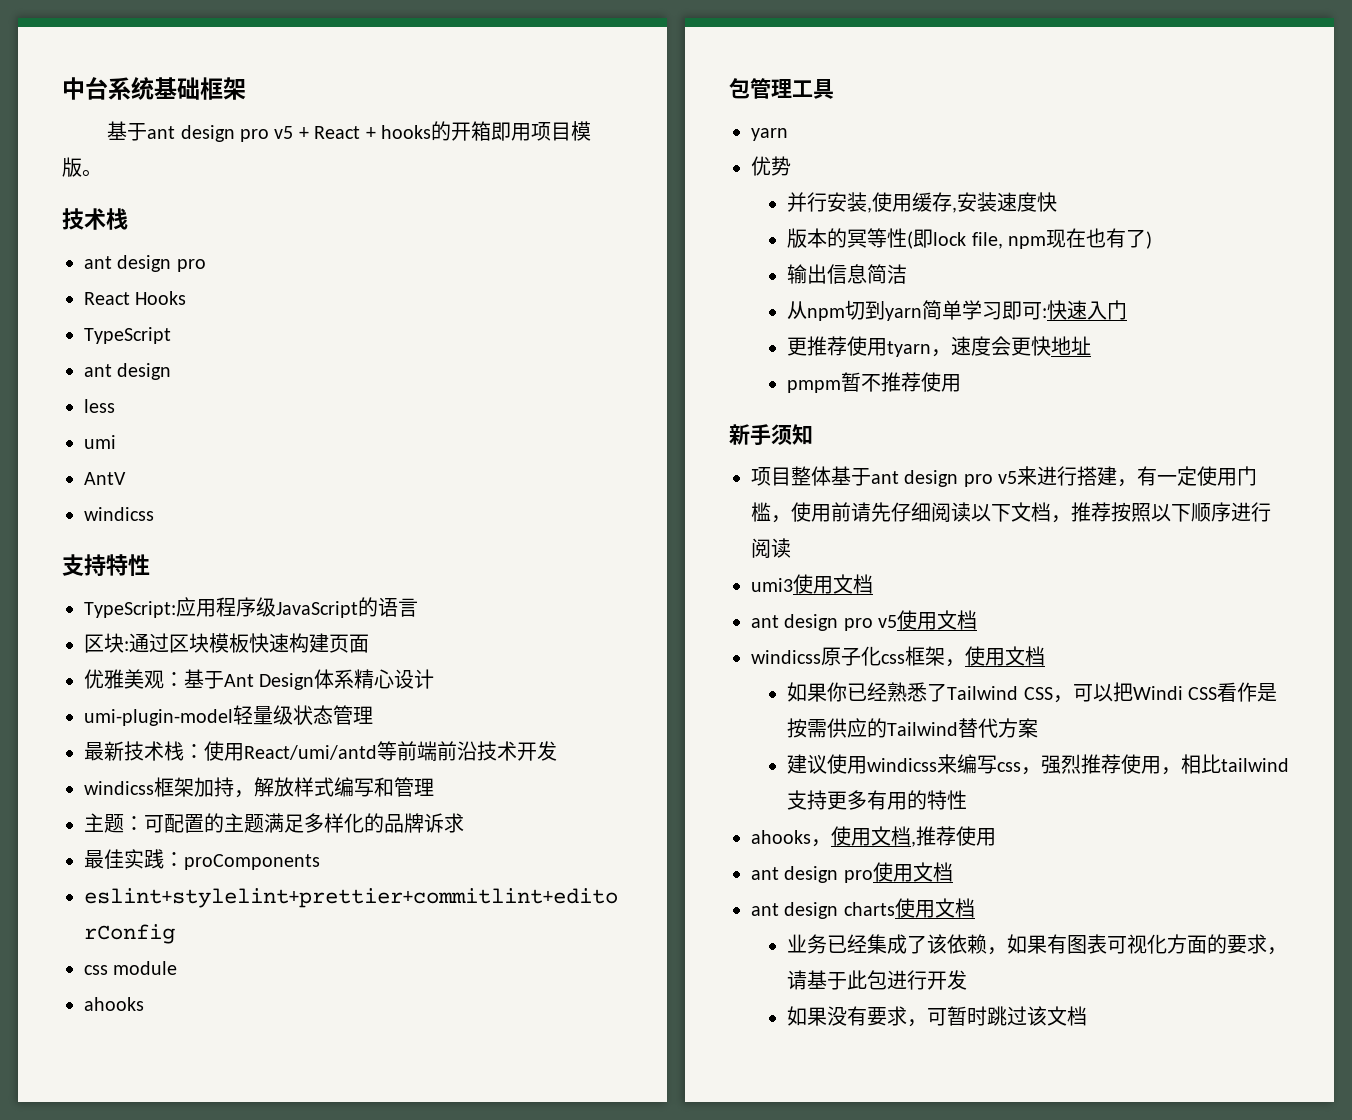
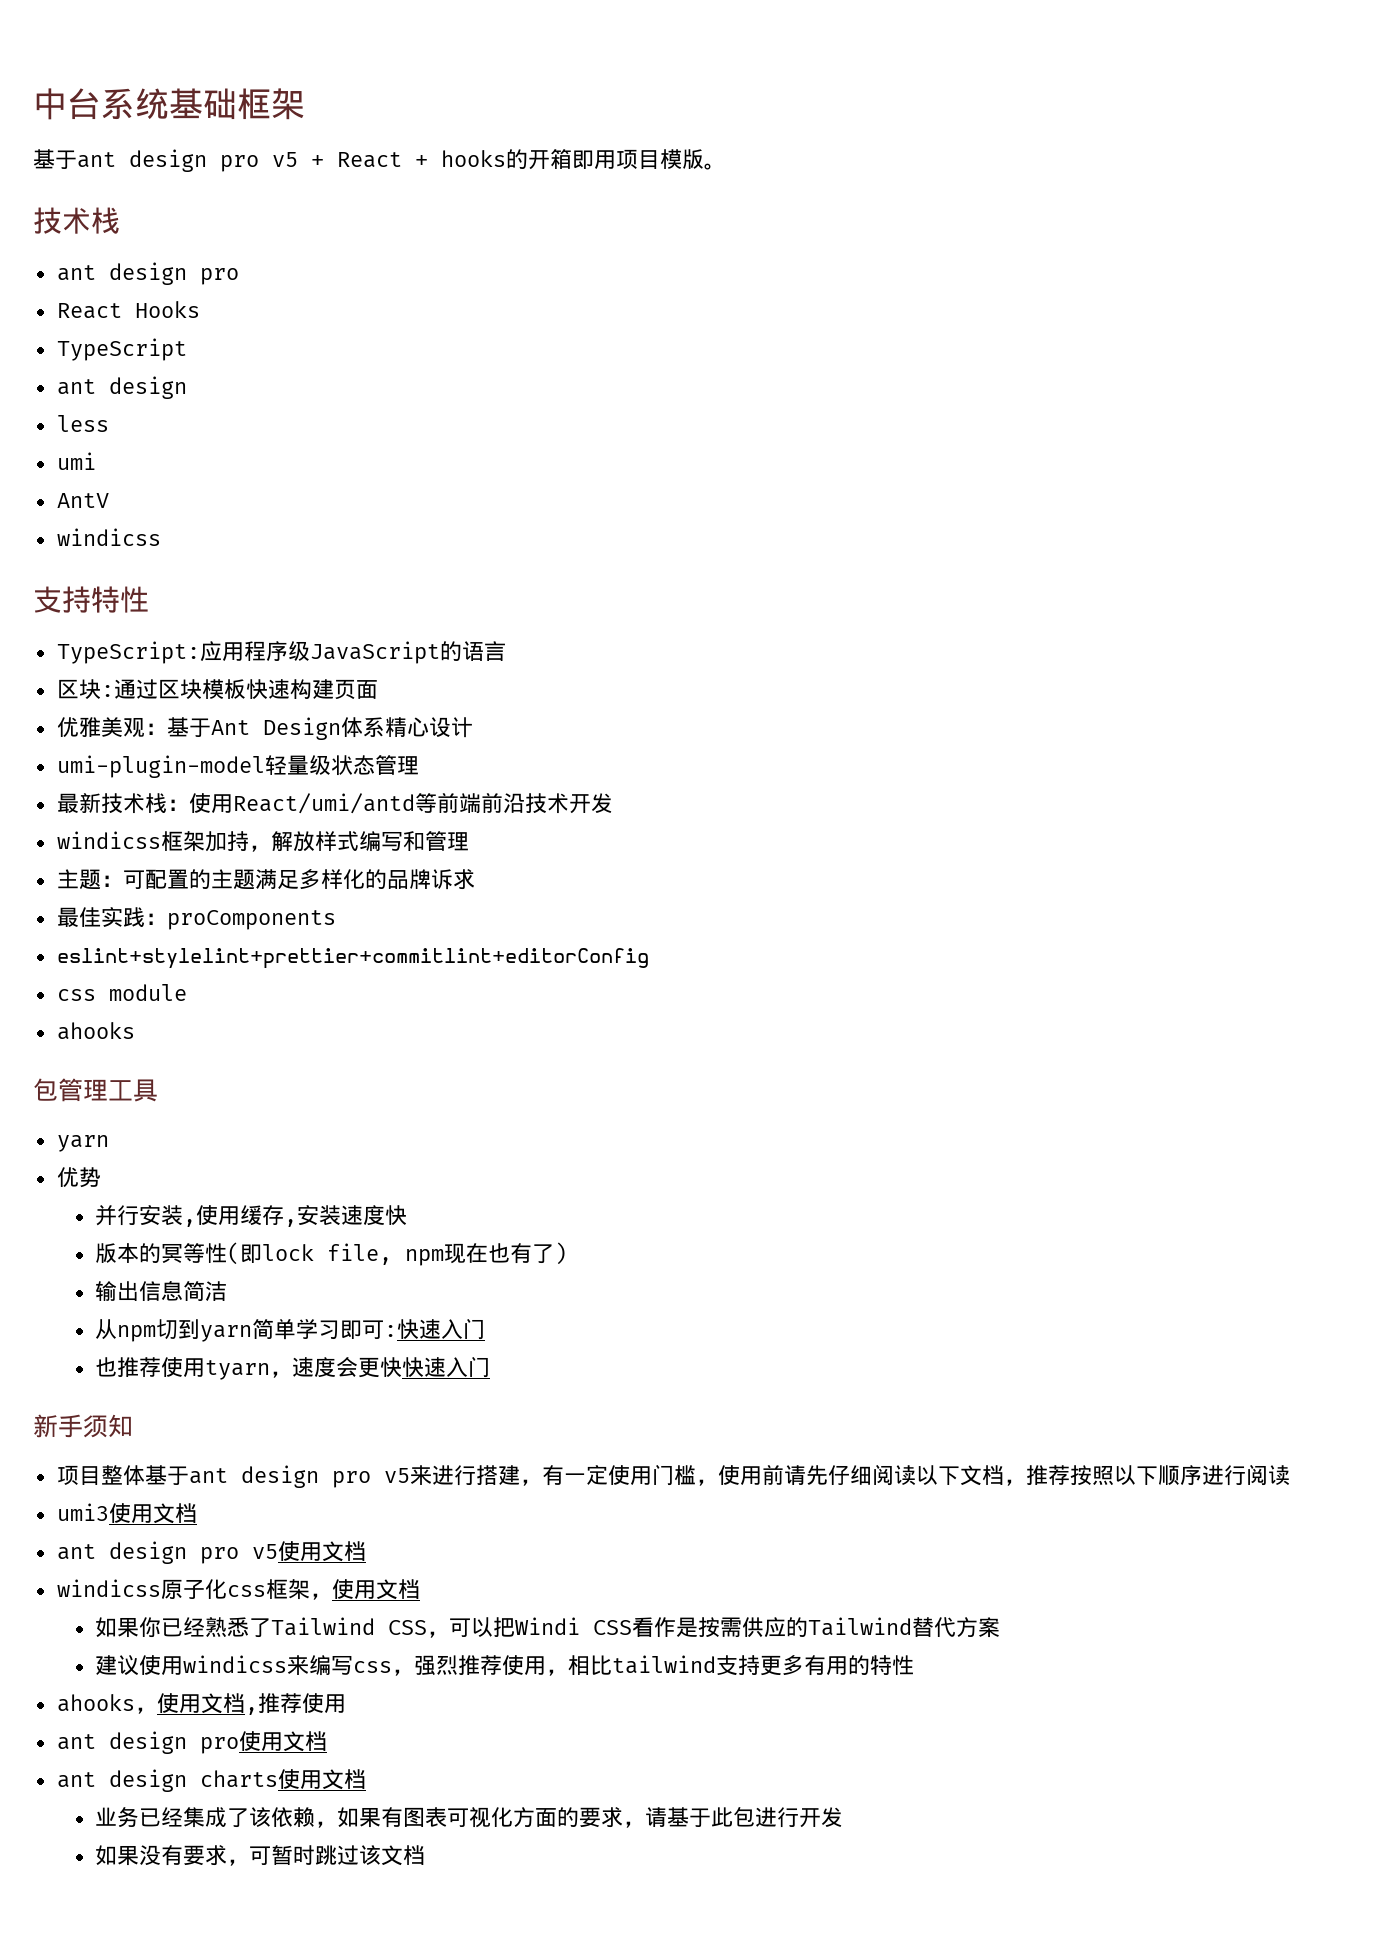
- 更推荐使用tyarn，速度会更快地址
- pmpm暂不推荐使用
+ 也推荐使用tyarn，速度会更快快速入门

